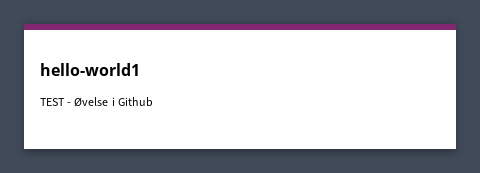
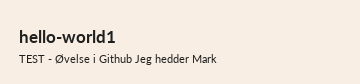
- TEST - Øvelse i Github
+ TEST - Øvelse i Github Jeg hedder Mark

